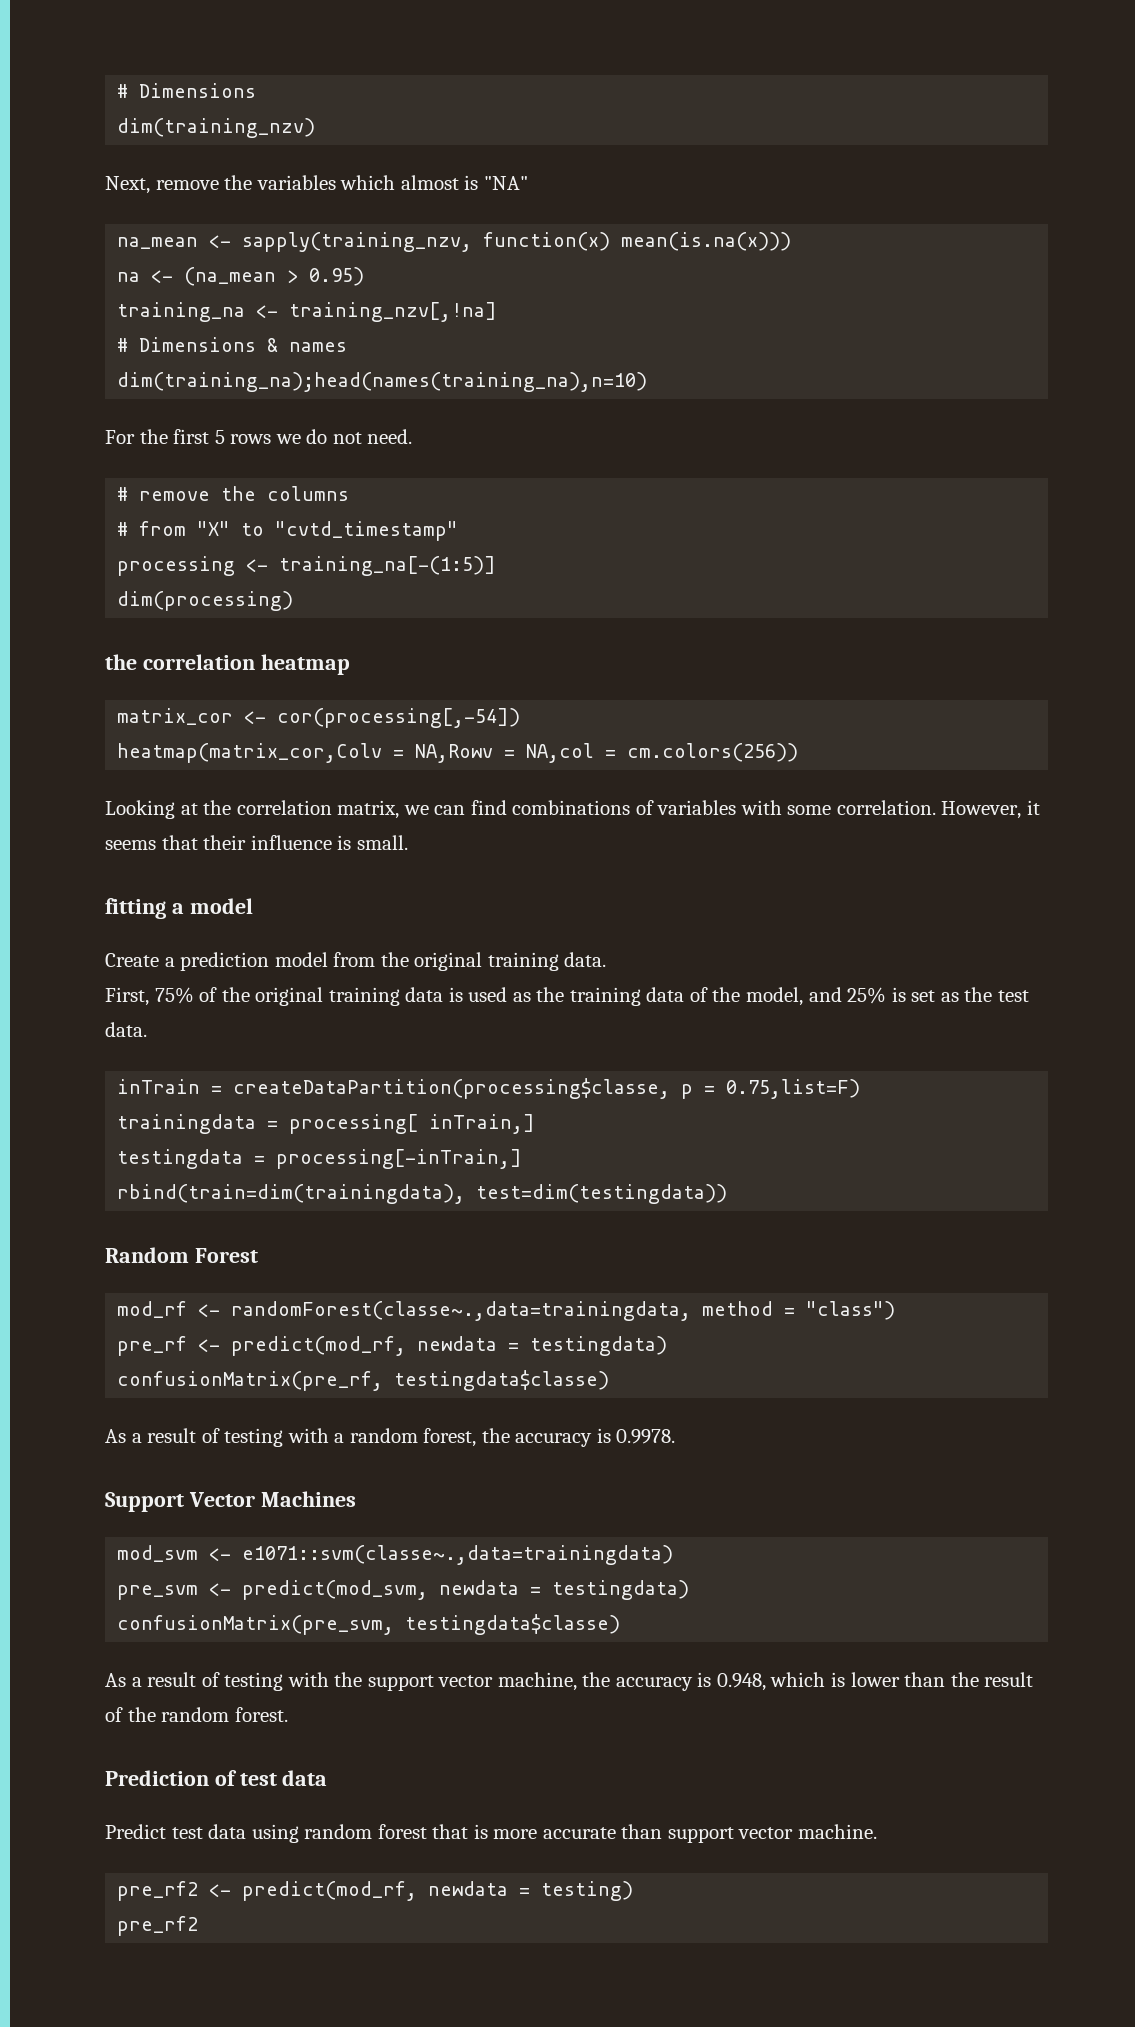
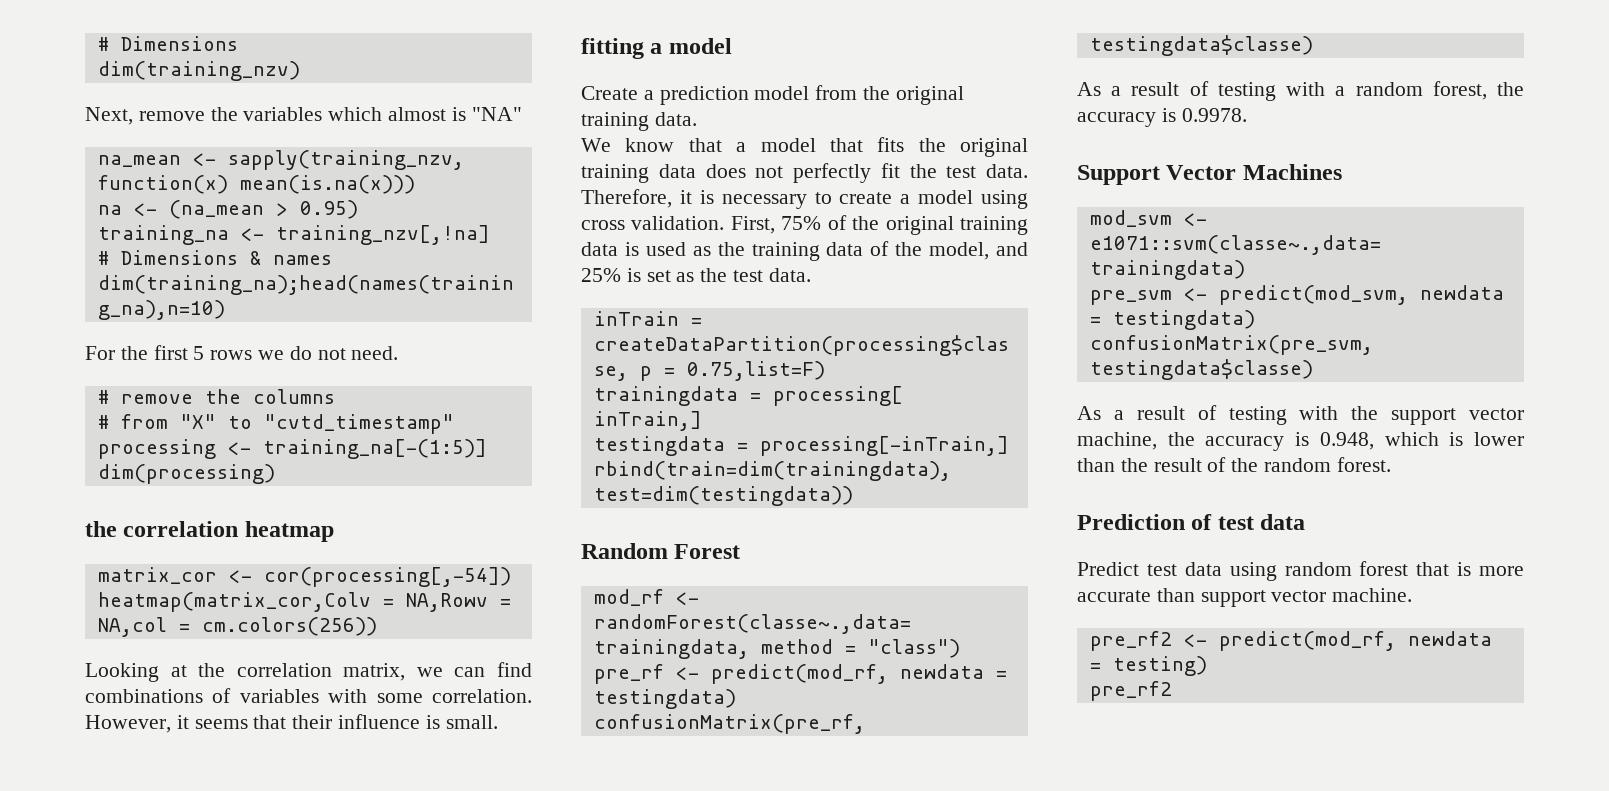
+ We know that a model that fits the original training data does not perfectly fit the test data. Therefore, it is necessary to create a model using cross validation.

